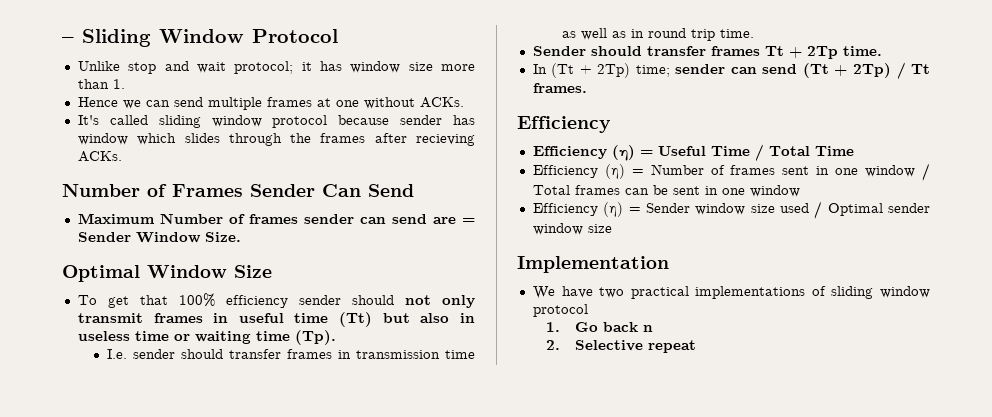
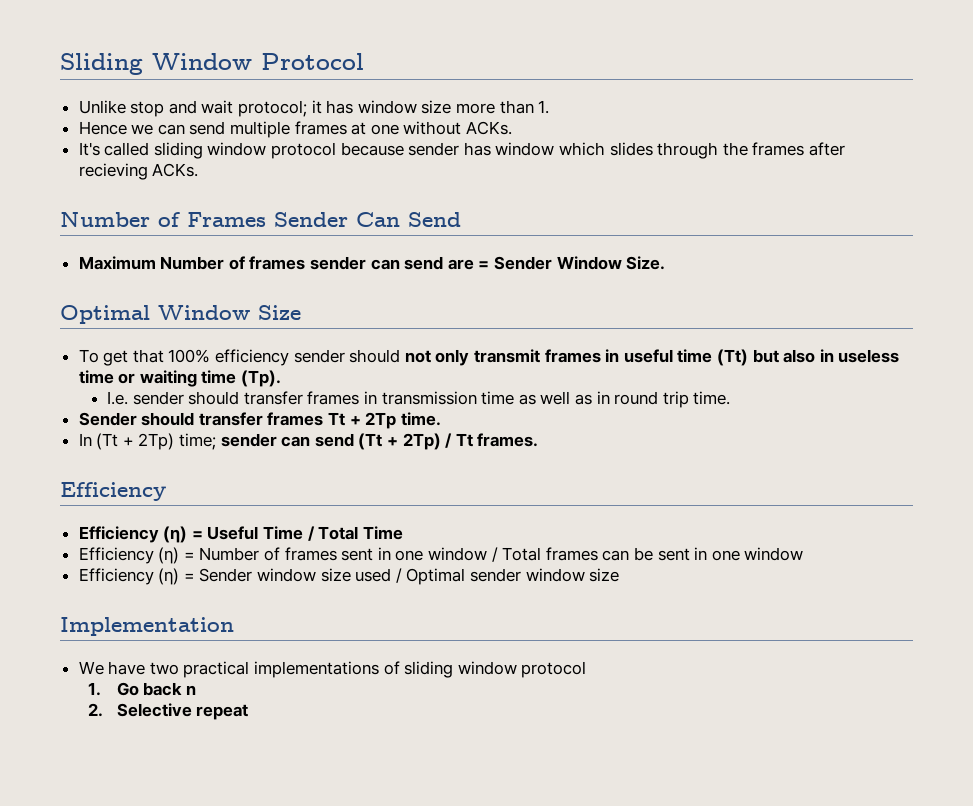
- ‒ Sliding Window Protocol
+ Sliding Window Protocol

